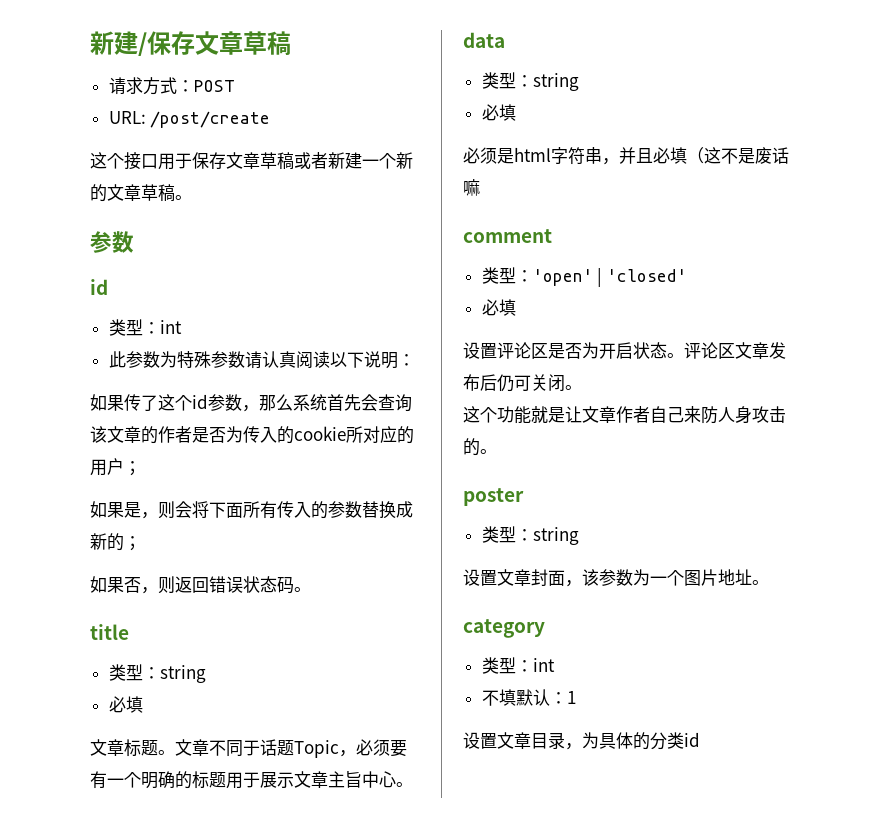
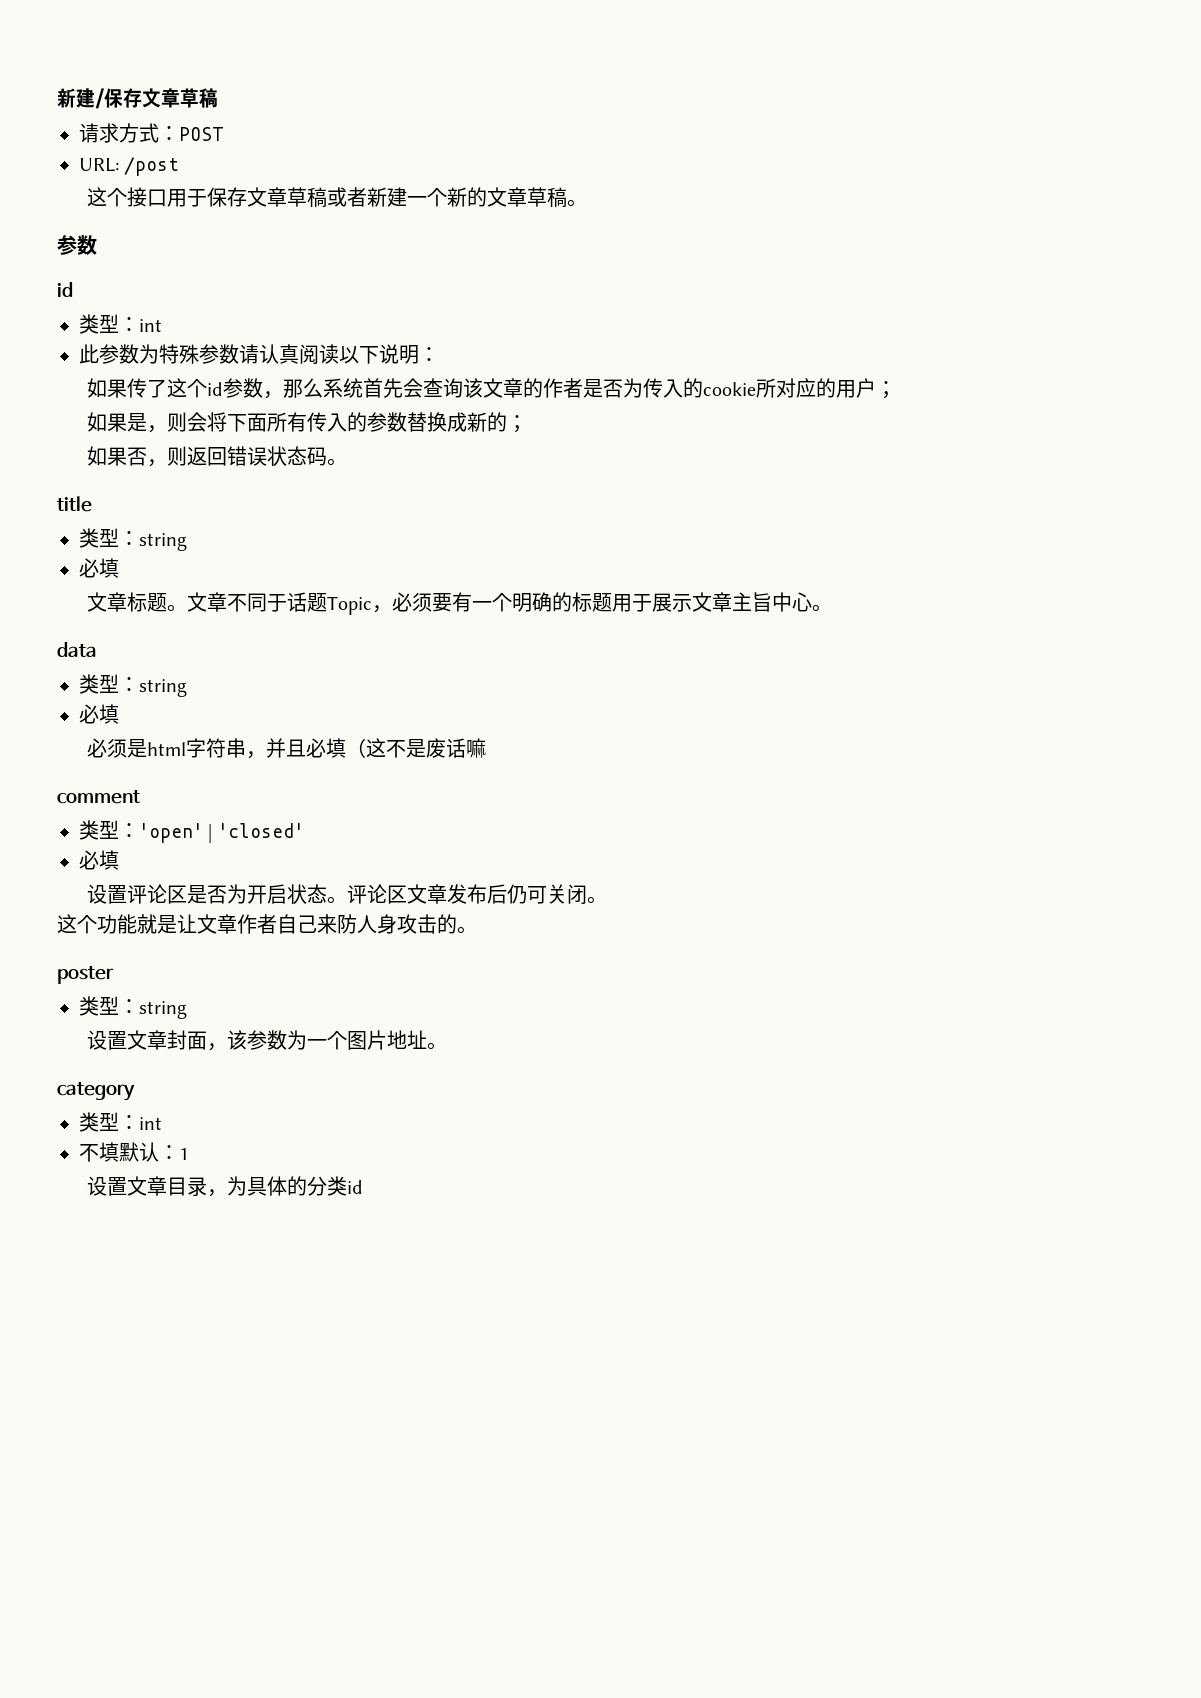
- URL: /post/create
+ URL: /post

